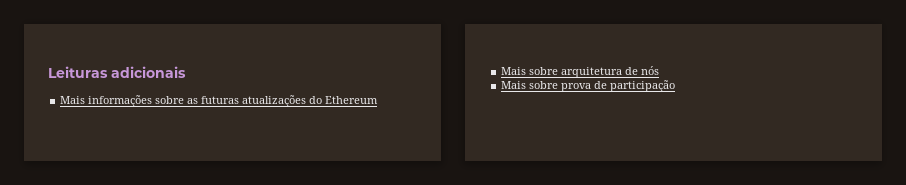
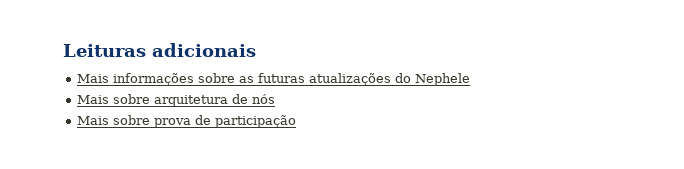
- Mais informações sobre as futuras atualizações do Ethereum
+ Mais informações sobre as futuras atualizações do Nephele

